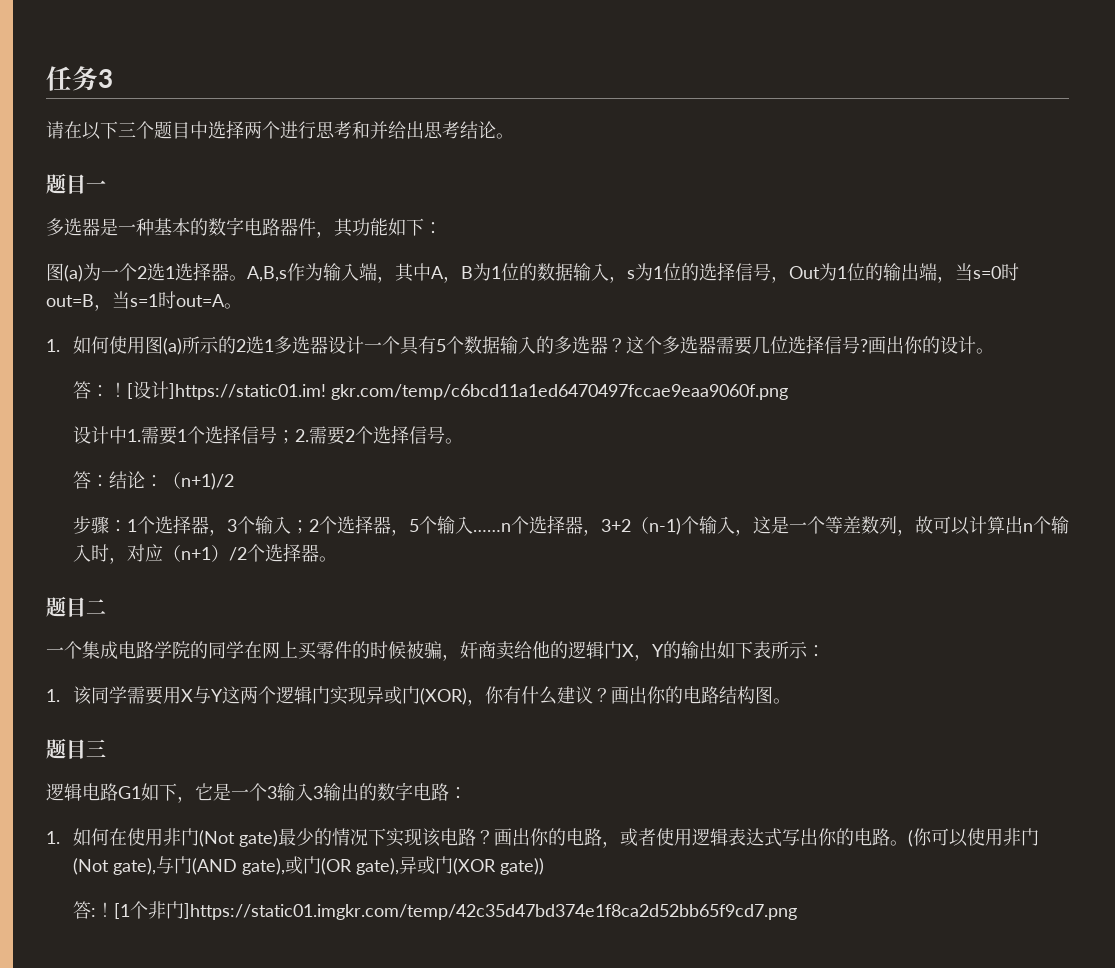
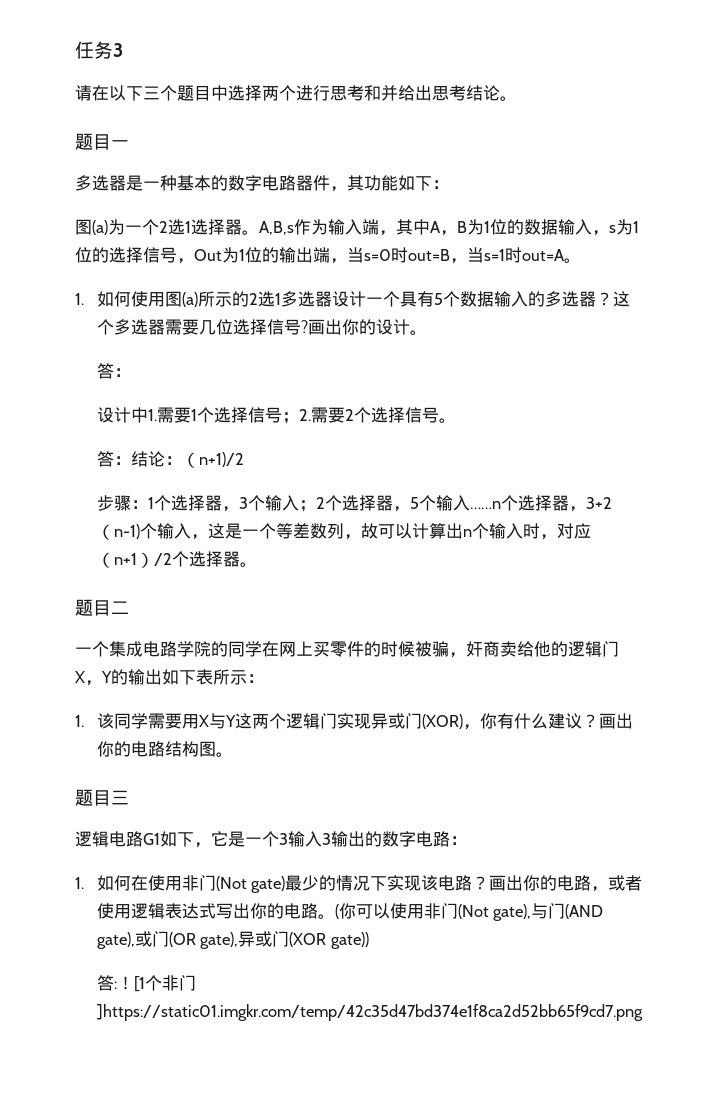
  画出你的设计。
- 答：！[设计]https://static01.im! gkr.com/temp/c6bcd11a1ed6470497fccae9eaa9060f.png
+ 答：

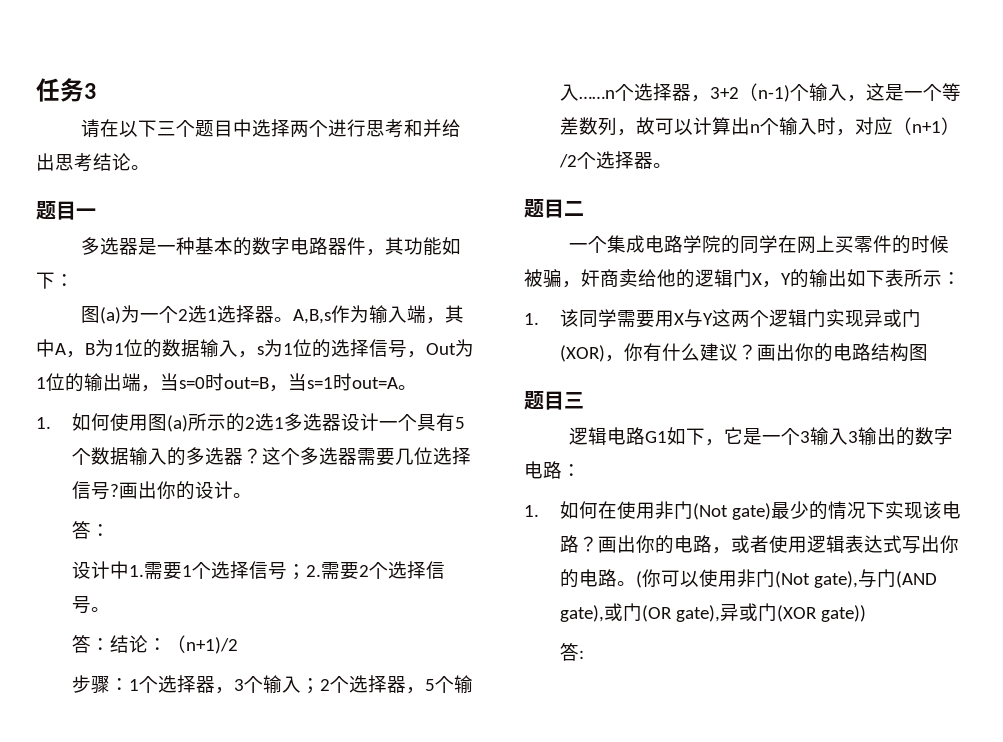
- 画出你的电路结构图。
+ 画出你的电路结构图
  (你可以使用非门(Not gate),与门(AND gate),或门(OR gate),异或门(XOR gate))
- 答:！[1个非门]https://static01.imgkr.com/temp/42c35d47bd374e1f8ca2d52bb65f9cd7.png
+ 答:

